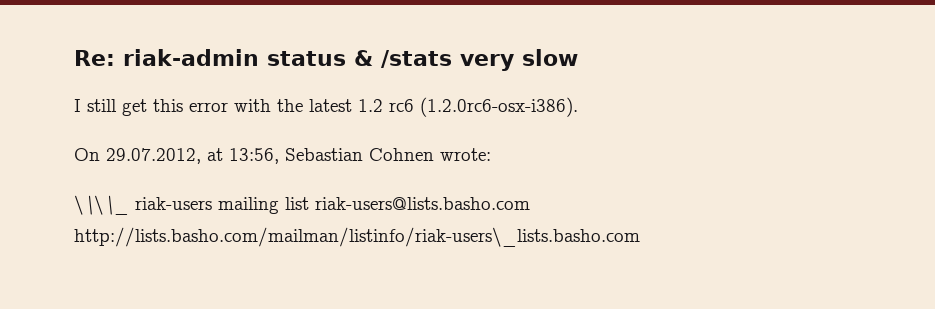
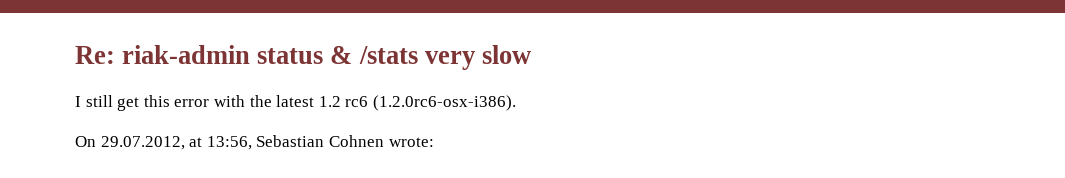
- \\\\_ riak-users mailing list riak-users@lists.basho.com http://lists.basho.com/mailman/listinfo/riak-users\_lists.basho.com

